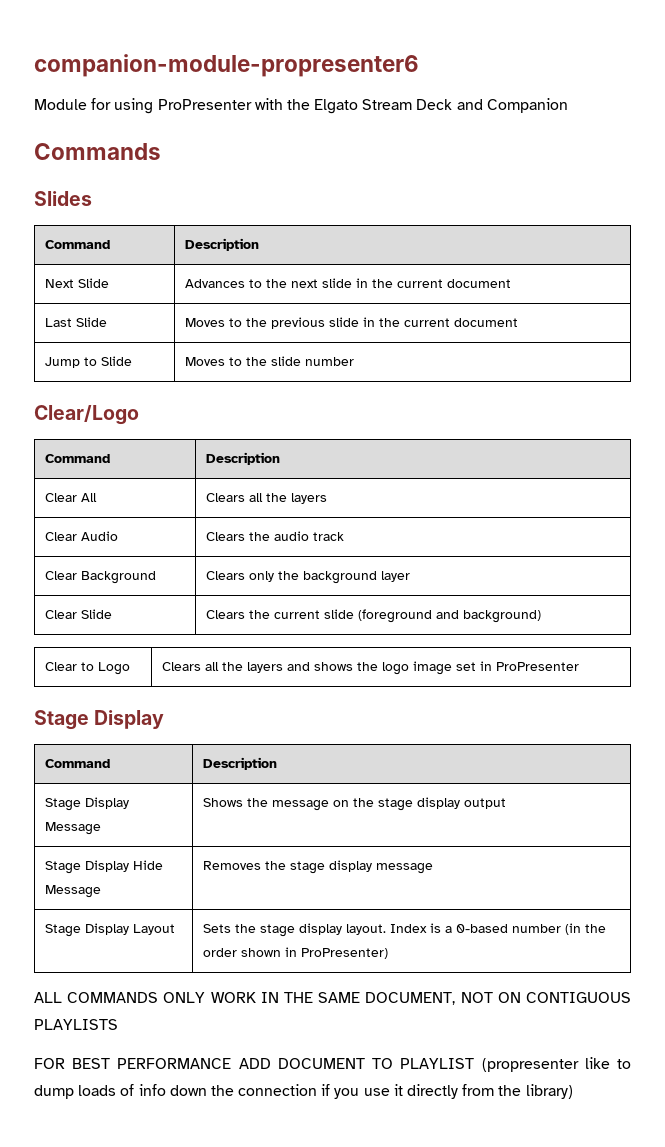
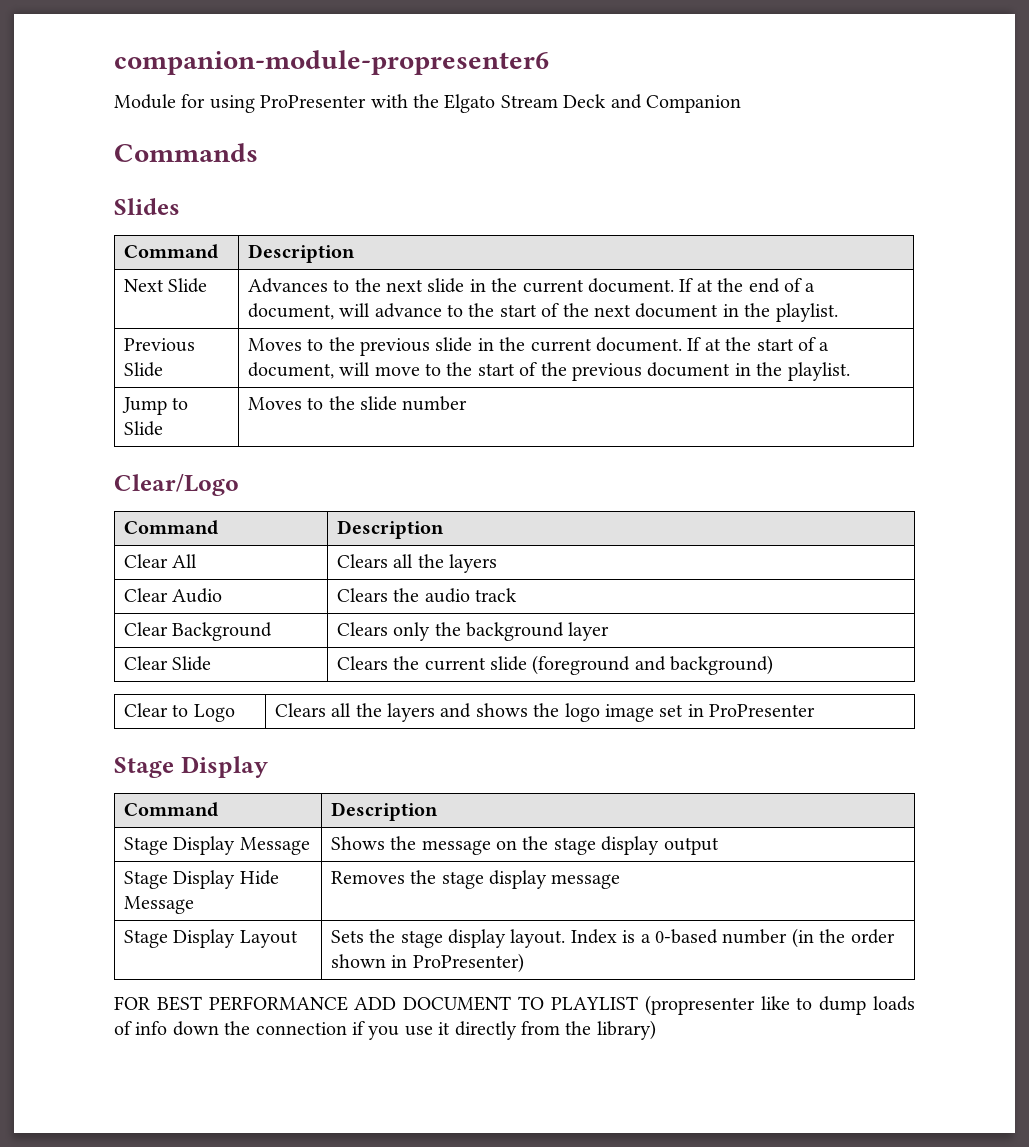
- Next Slide | Advances to the next slide in the current document
- Last Slide | Moves to the previous slide in the current document
+ Next Slide | Advances to the next slide in the current document. If at the end of a document, will advance to the start of the next document in the playlist.
+ Previous Slide | Moves to the previous slide in the current document. If at the start of a document, will move to the start of the previous document in the playlist.
- ALL COMMANDS ONLY WORK IN THE SAME DOCUMENT, NOT ON CONTIGUOUS PLAYLISTS

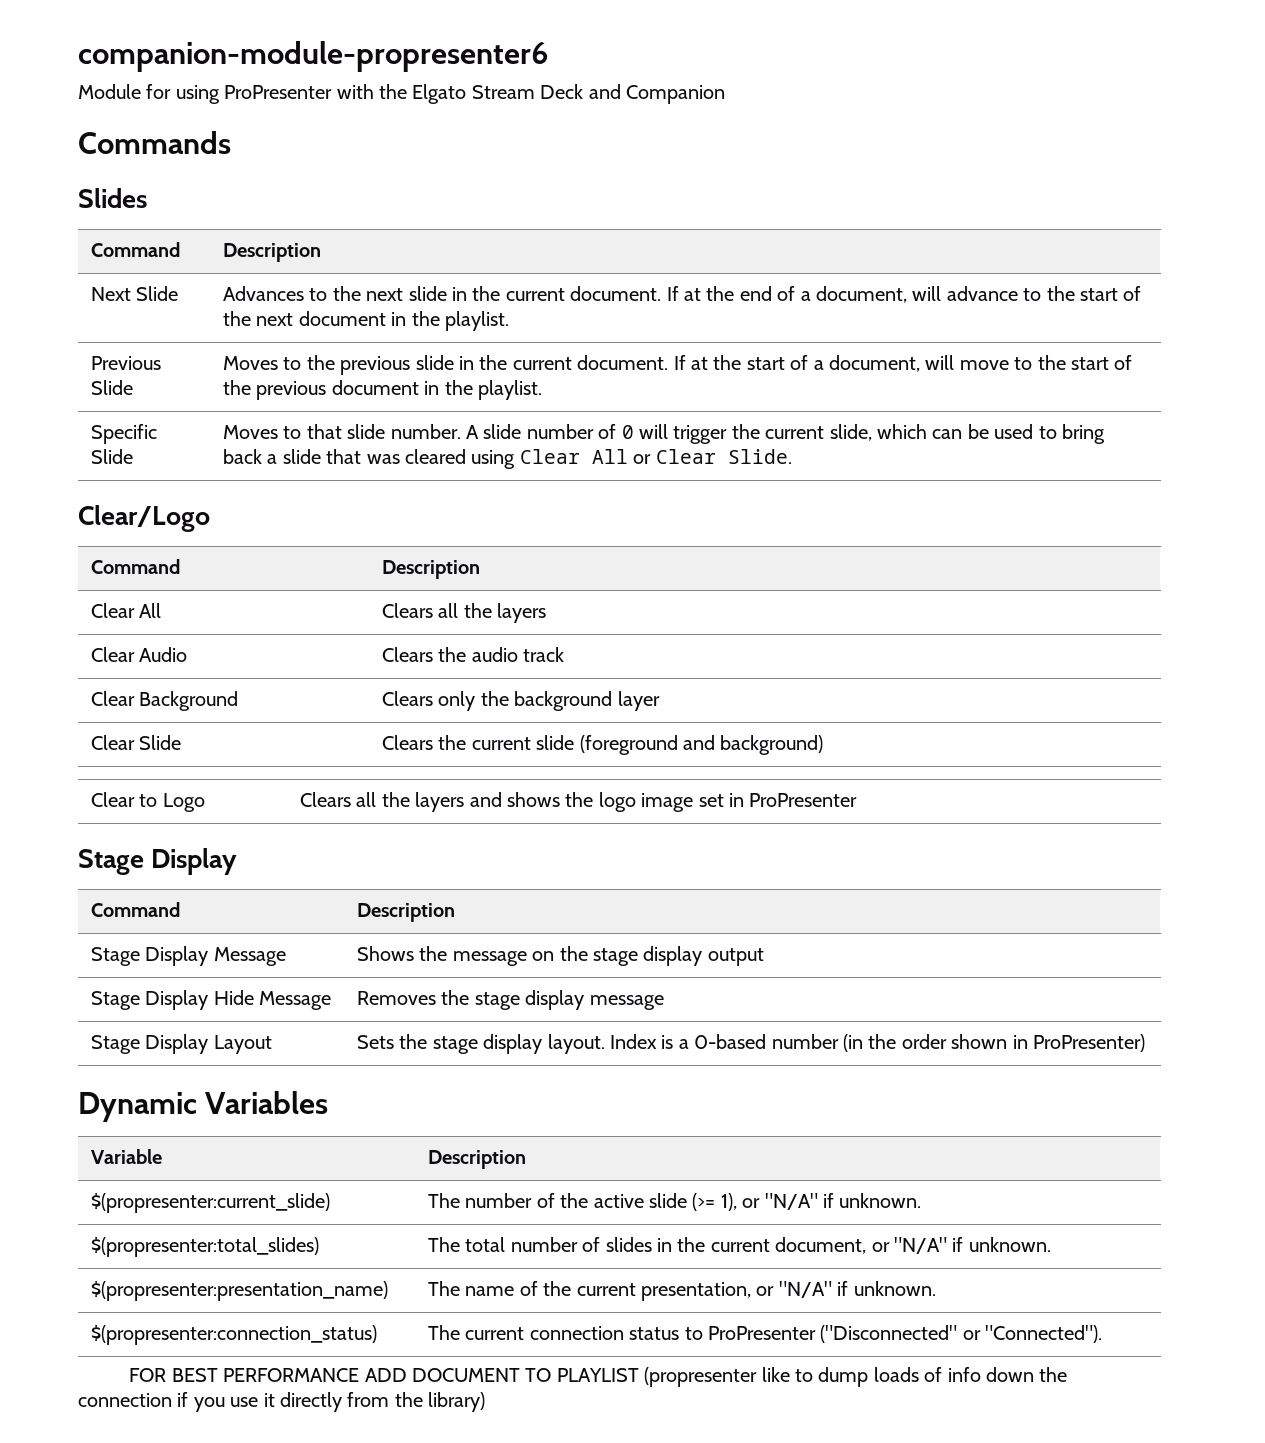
- Jump to Slide | Moves to the slide number
+ Specific Slide | Moves to that slide number. A slide number of 0 will trigger the current slide, which can be used to bring back a slide that was cleared using Clear All or Clear Slide.
+ Dynamic Variables
+ Variable | Description
+ $(propresenter:current_slide) | The number of the active slide (>= 1), or "N/A" if unknown.
+ $(propresenter:total_slides) | The total number of slides in the current document, or "N/A" if unknown.
+ $(propresenter:presentation_name) | The name of the current presentation, or "N/A" if unknown.
+ $(propresenter:connection_status) | The current connection status to ProPresenter ("Disconnected" or "Connected").

